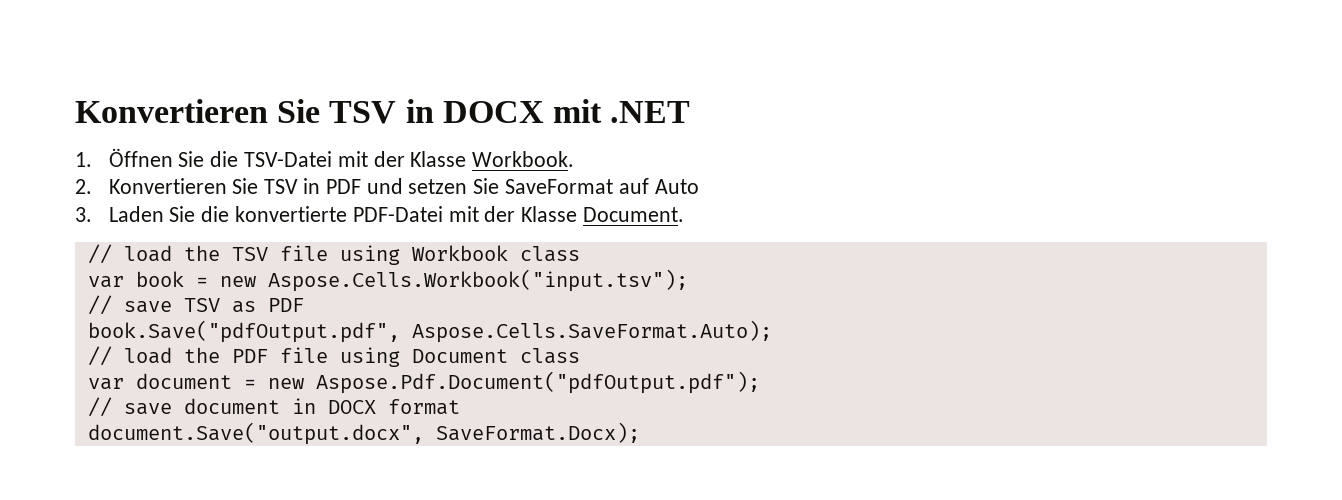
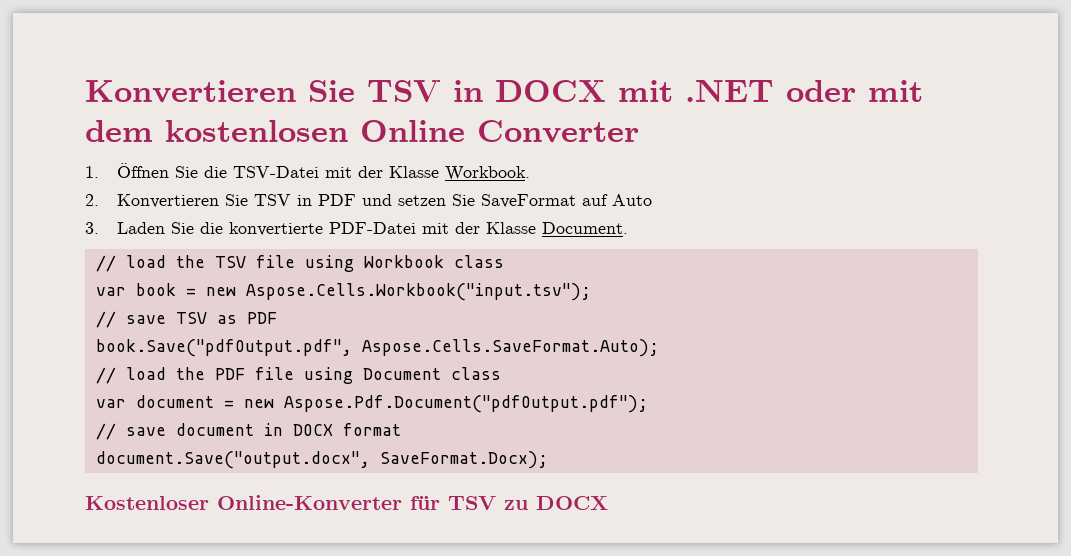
- Konvertieren Sie TSV in DOCX mit .NET
+ Konvertieren Sie TSV in DOCX mit .NET oder mit dem kostenlosen Online Converter
+ Kostenloser Online-Konverter für TSV zu DOCX

